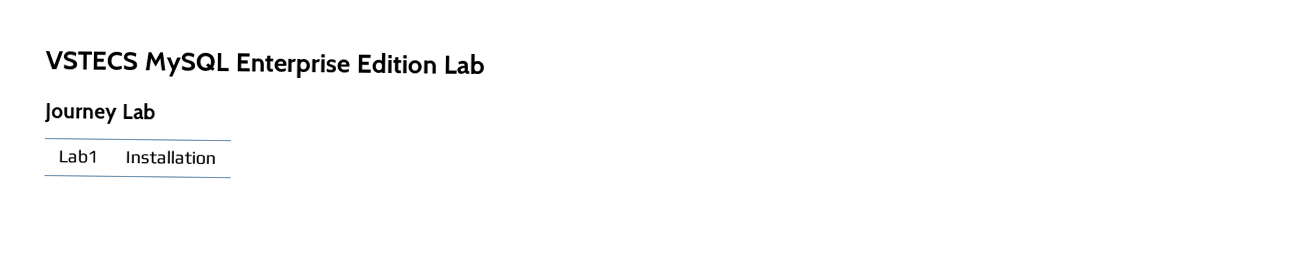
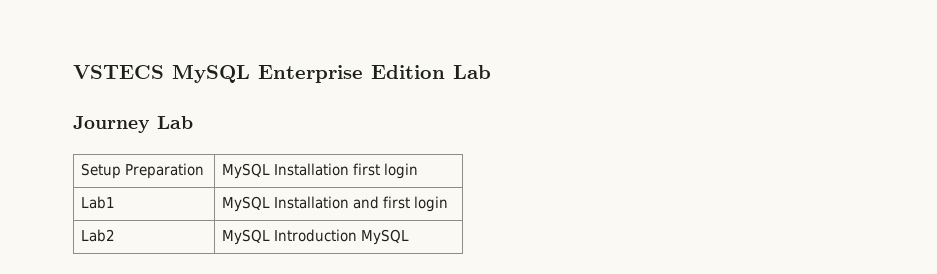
- Lab1 | Installation
+ Setup Preparation | MySQL Installation first login
+ Lab1 | MySQL Installation and first login
+ Lab2 | MySQL Introduction MySQL

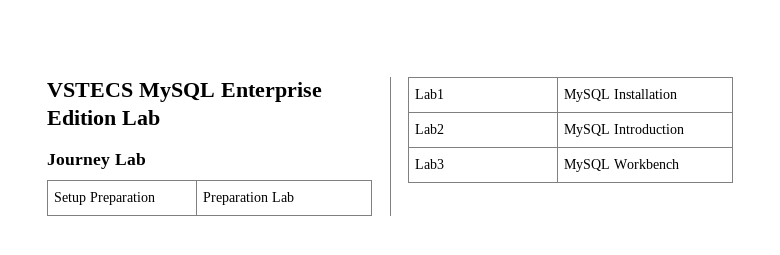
- Setup Preparation | MySQL Installation first login
+ Setup Preparation | Preparation Lab
- Lab1 | MySQL Installation and first login
+ Lab1 | MySQL Installation
- Lab2 | MySQL Introduction MySQL
+ Lab2 | MySQL Introduction
+ Lab3 | MySQL Workbench

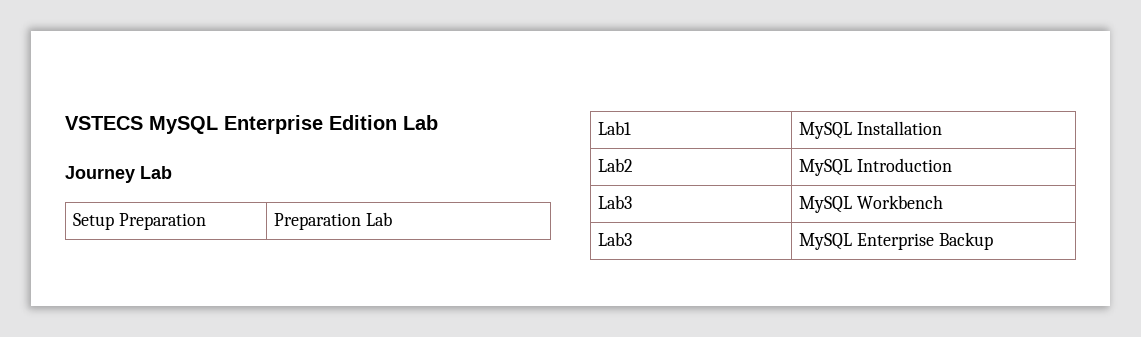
+ Lab3 | MySQL Enterprise Backup

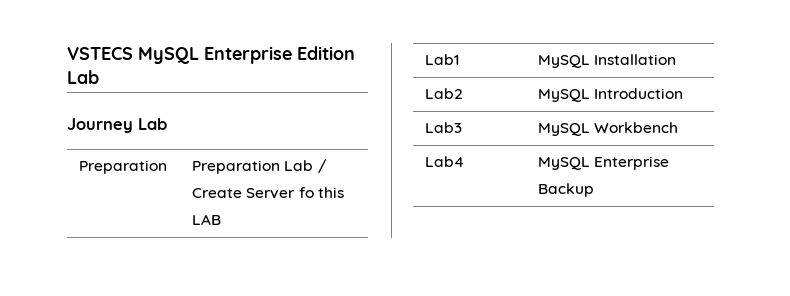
- Setup Preparation | Preparation Lab
+ Preparation | Preparation Lab / Create Server fo this LAB
- Lab3 | MySQL Enterprise Backup
+ Lab4 | MySQL Enterprise Backup

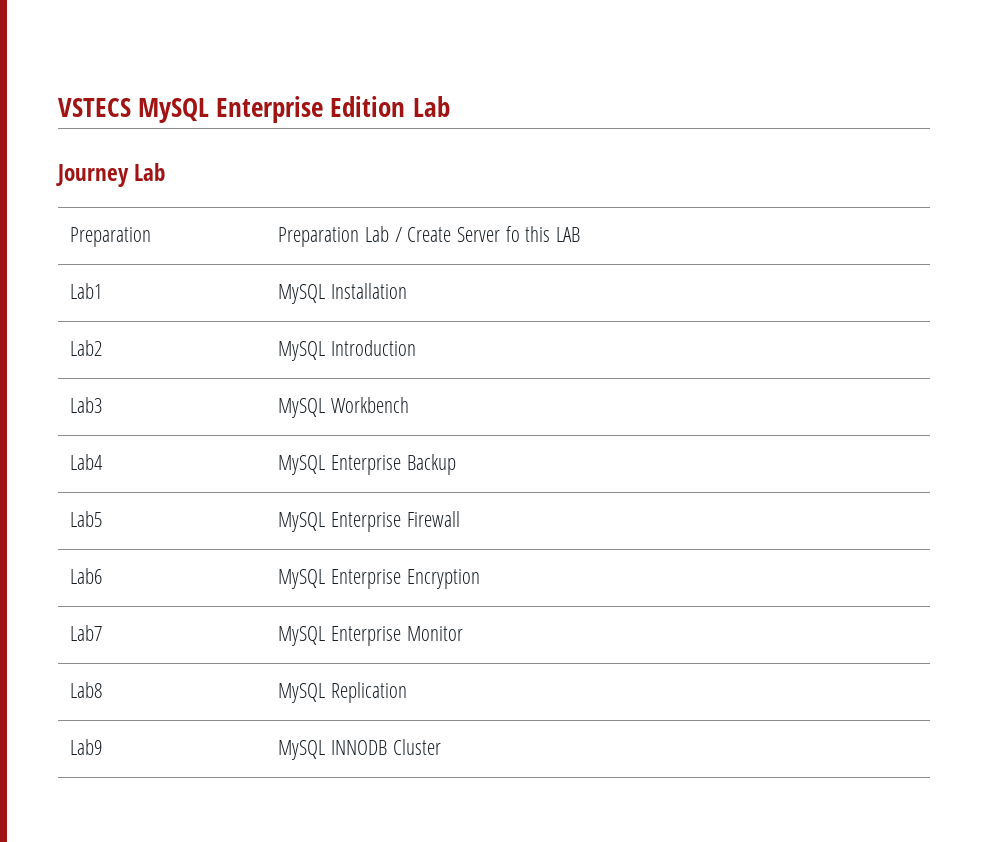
+ Lab5 | MySQL Enterprise Firewall
+ Lab6 | MySQL Enterprise Encryption
+ Lab7 | MySQL Enterprise Monitor
+ Lab8 | MySQL Replication
+ Lab9 | MySQL INNODB Cluster

